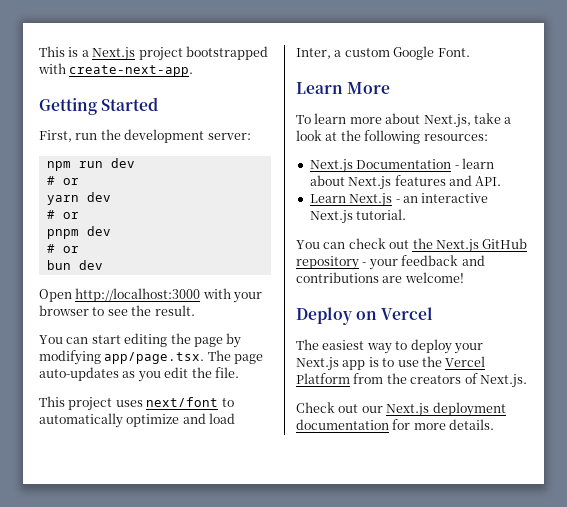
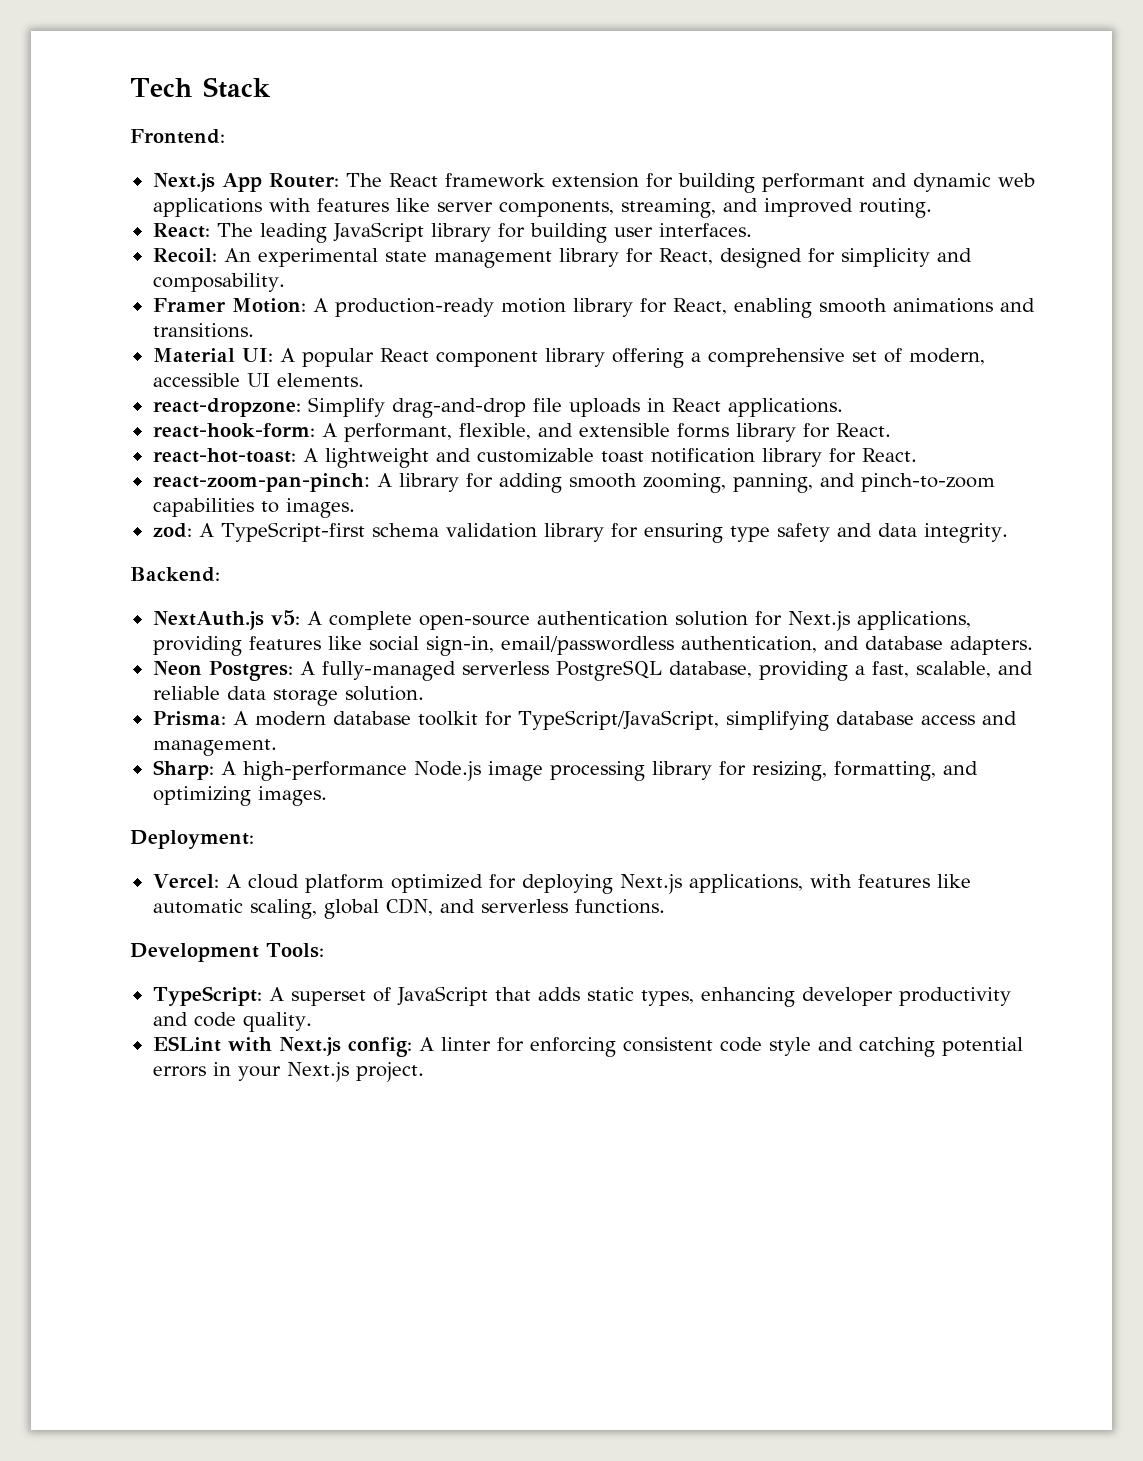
- This is a Next.js project bootstrapped with create-next-app.
- Getting Started
- First, run the development server:
- npm run dev
- # or
- yarn dev
- # or
- pnpm dev
- # or
- bun dev
- Open http://localhost:3000 with your browser to see the result.
- You can start editing the page by modifying app/page.tsx. The page auto-updates as you edit the file.
- This project uses next/font to automatically optimize and load Inter, a custom Google Font.
- Learn More
- To learn more about Next.js, take a look at the following resources:
- Next.js Documentation - learn about Next.js features and API.
- Learn Next.js - an interactive Next.js tutorial.
- You can check out the Next.js GitHub repository - your feedback and contributions are welcome!
- Deploy on Vercel
- The easiest way to deploy your Next.js app is to use the Vercel Platform from the creators of Next.js.
- Check out our Next.js deployment documentation for more details.
+ Tech Stack
+ Frontend:
+ Next.js App Router: The React framework extension for building performant and dynamic web applications with features like server components, streaming, and improved routing.
+ React: The leading JavaScript library for building user interfaces.
+ Recoil: An experimental state management library for React, designed for simplicity and composability.
+ Framer Motion: A production-ready motion library for React, enabling smooth animations and transitions.
+ Material UI: A popular React component library offering a comprehensive set of modern, accessible UI elements.
+ react-dropzone: Simplify drag-and-drop file uploads in React applications.
+ react-hook-form: A performant, flexible, and extensible forms library for React.
+ react-hot-toast: A lightweight and customizable toast notification library for React.
+ react-zoom-pan-pinch: A library for adding smooth zooming, panning, and pinch-to-zoom capabilities to images.
+ zod: A TypeScript-first schema validation library for ensuring type safety and data integrity.
+ Backend:
+ NextAuth.js v5: A complete open-source authentication solution for Next.js applications, providing features like social sign-in, email/passwordless authentication, and database adapters.
+ Neon Postgres: A fully-managed serverless PostgreSQL database, providing a fast, scalable, and reliable data storage solution.
+ Prisma: A modern database toolkit for TypeScript/JavaScript, simplifying database access and management.
+ Sharp: A high-performance Node.js image processing library for resizing, formatting, and optimizing images.
+ Deployment:
+ Vercel: A cloud platform optimized for deploying Next.js applications, with features like automatic scaling, global CDN, and serverless functions.
+ Development Tools:
+ TypeScript: A superset of JavaScript that adds static types, enhancing developer productivity and code quality.
+ ESLint with Next.js config: A linter for enforcing consistent code style and catching potential errors in your Next.js project.

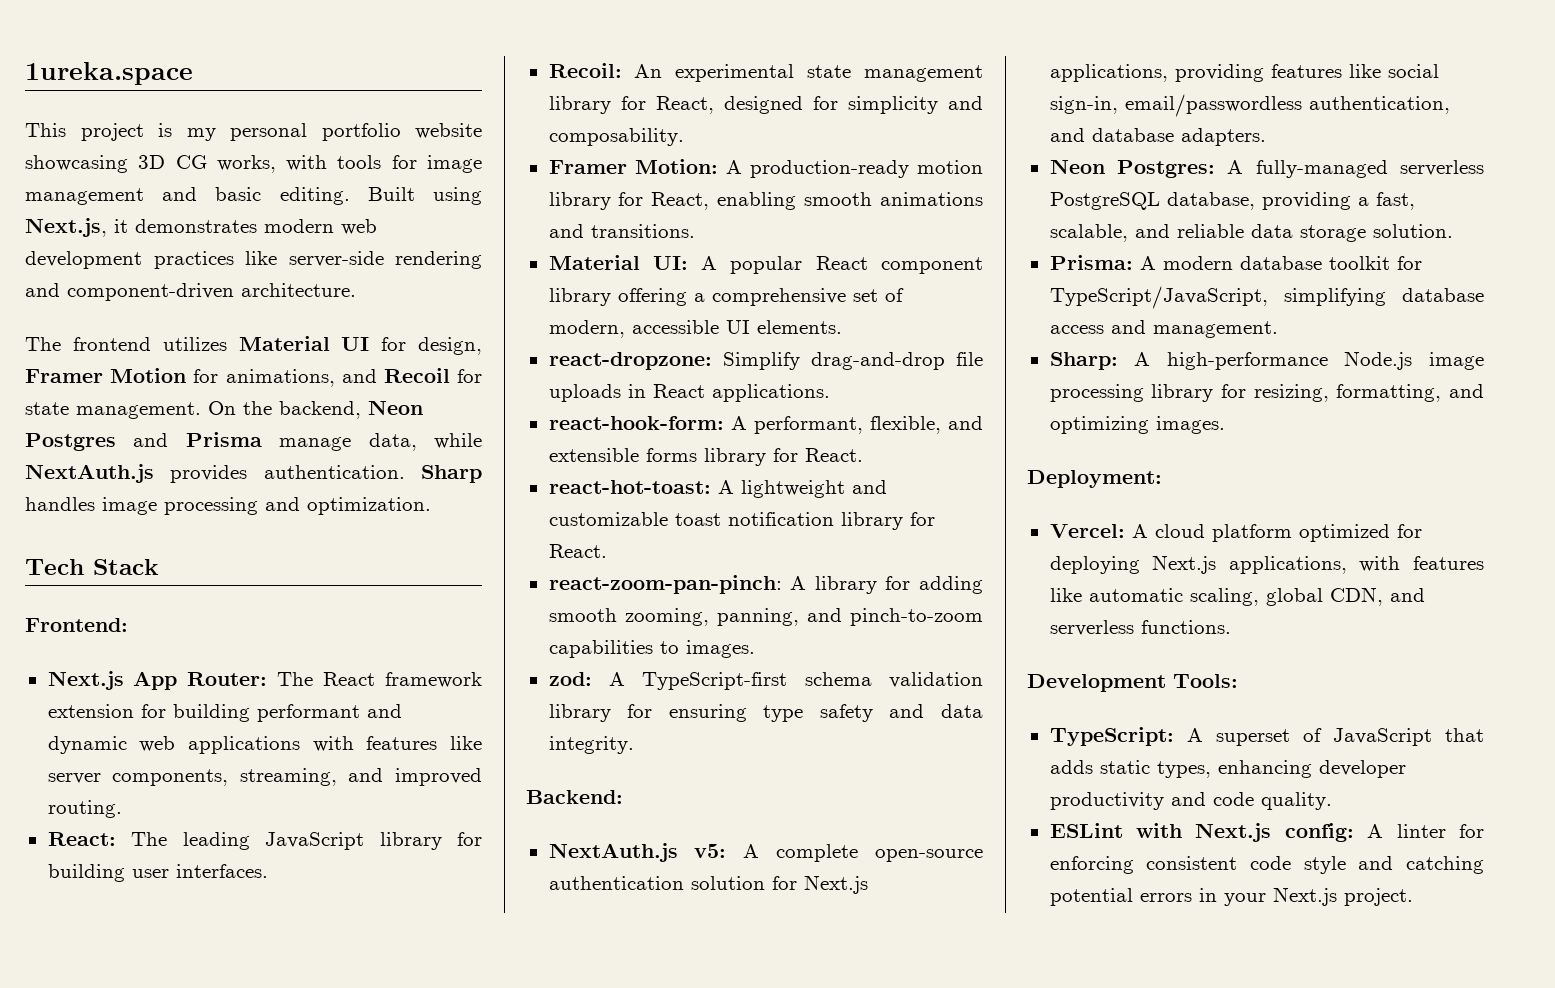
+ 1ureka.space
+ This project is my personal portfolio website showcasing 3D CG works, with tools for image management and basic editing. Built using Next.js, it demonstrates modern web development practices like server-side rendering and component-driven architecture.
+ The frontend utilizes Material UI for design, Framer Motion for animations, and Recoil for state management. On the backend, Neon Postgres and Prisma manage data, while NextAuth.js provides authentication. Sharp handles image processing and optimization.

